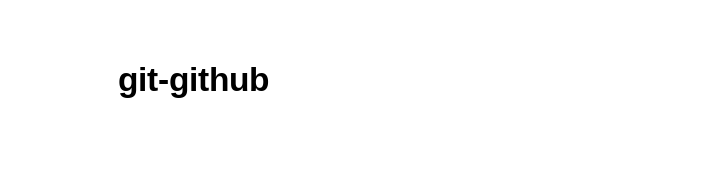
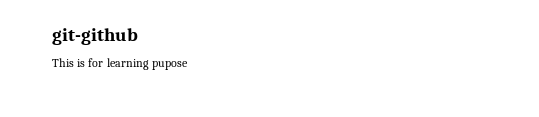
+ This is for learning pupose

